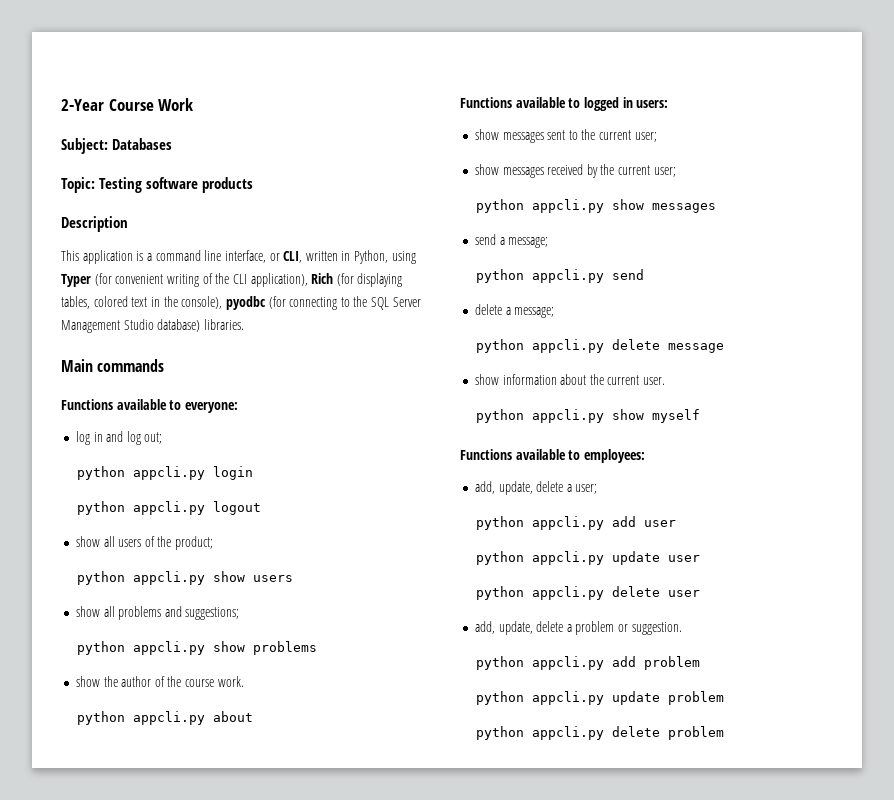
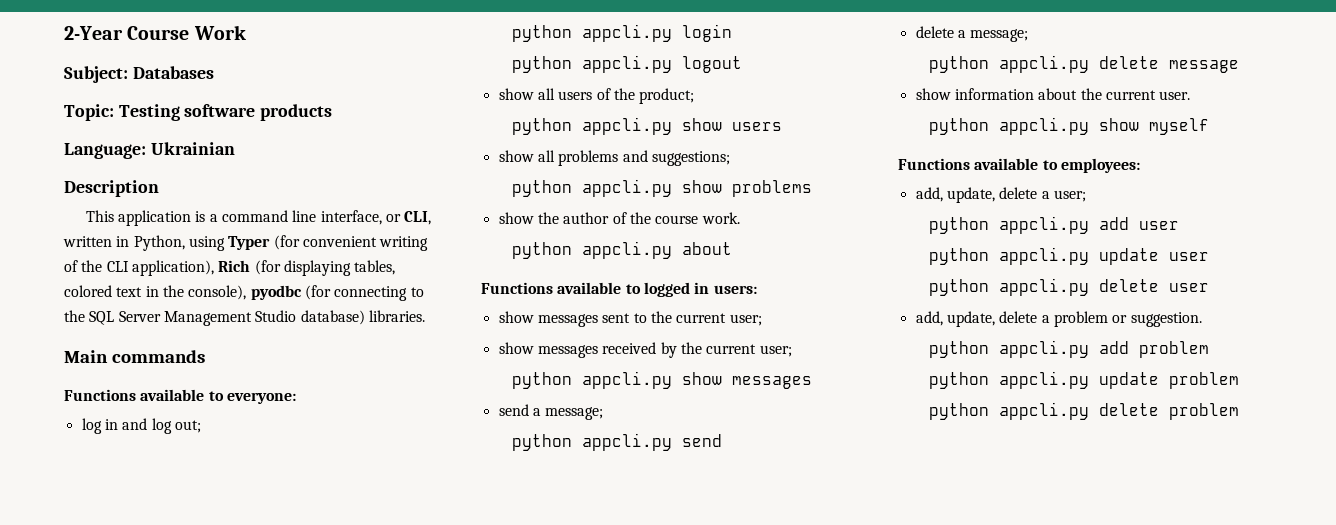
+ Language: Ukrainian

